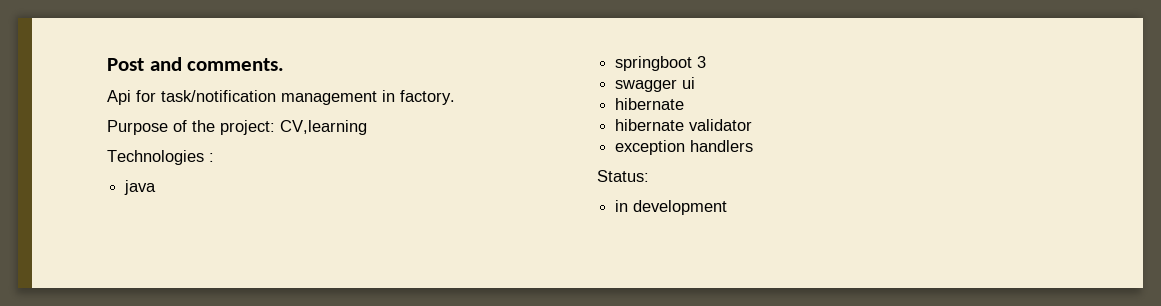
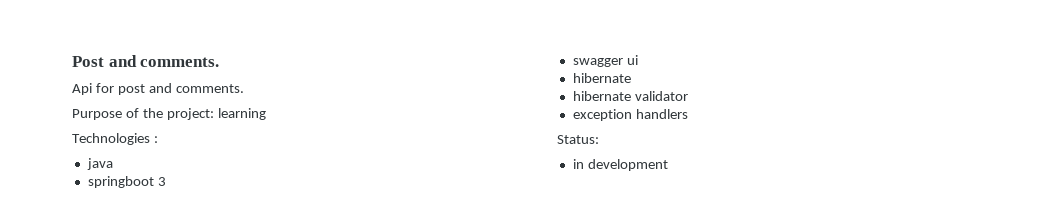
- Api for task/notification management in factory.
+ Api for post and comments.
- Purpose of the project: CV,learning
+ Purpose of the project: learning

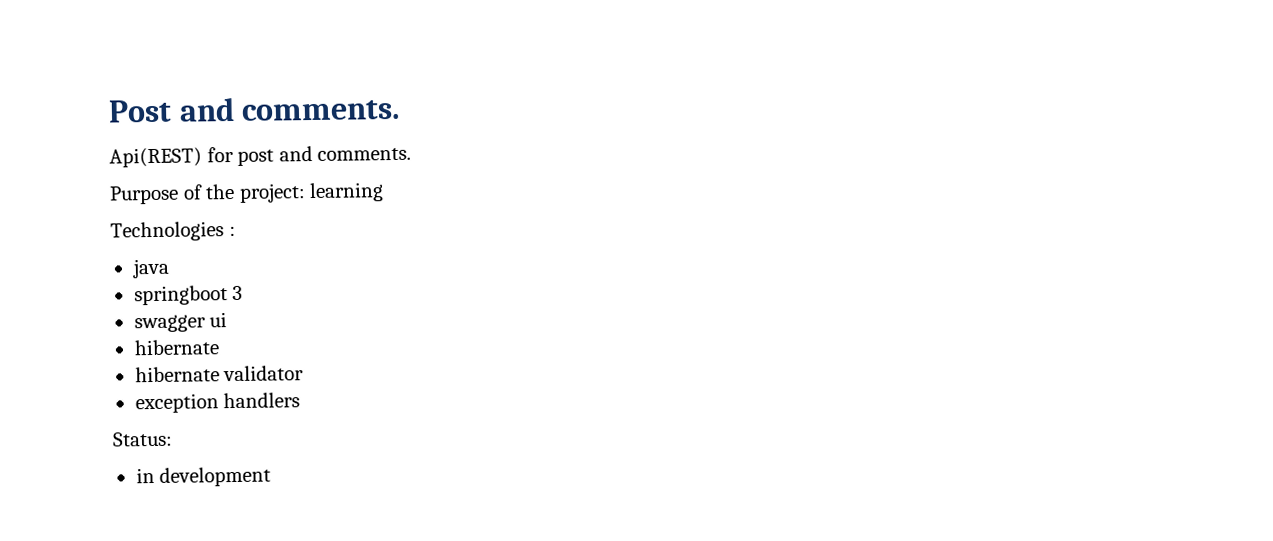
- Api for post and comments.
+ Api(REST) for post and comments.

